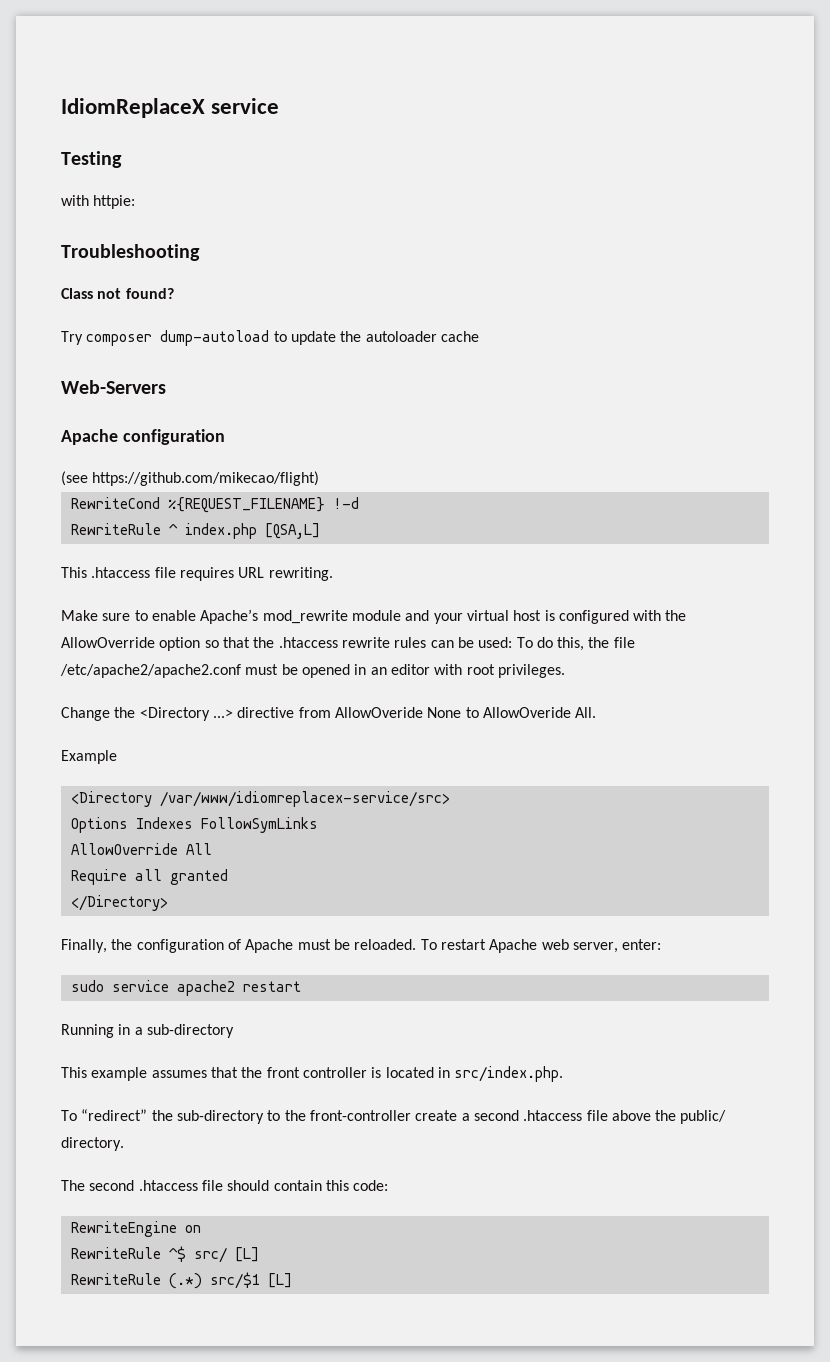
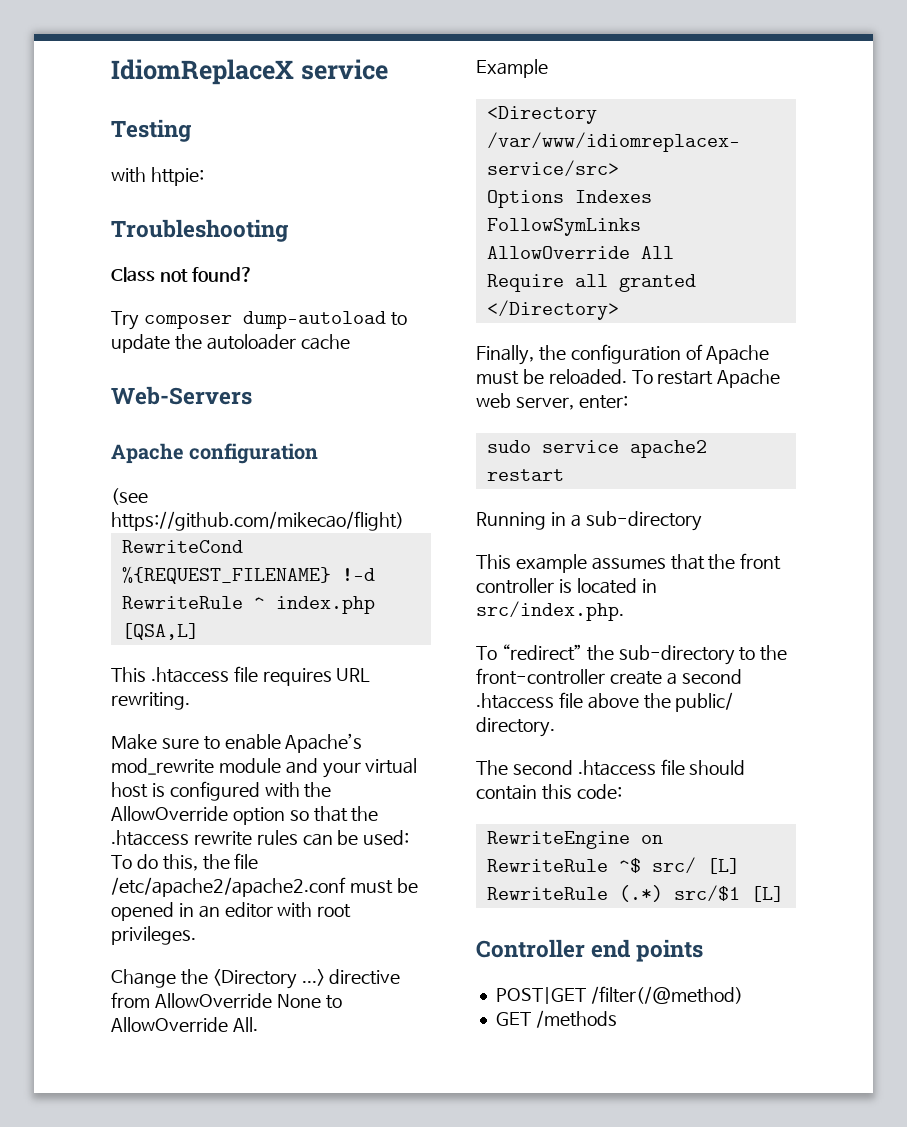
- Change the <Directory ...> directive from AllowOveride None to AllowOveride All.
+ Change the <Directory ...> directive from AllowOverride None to AllowOverride All.
+ Controller end points
+ POST|GET /filter(/@method)
+ GET /methods

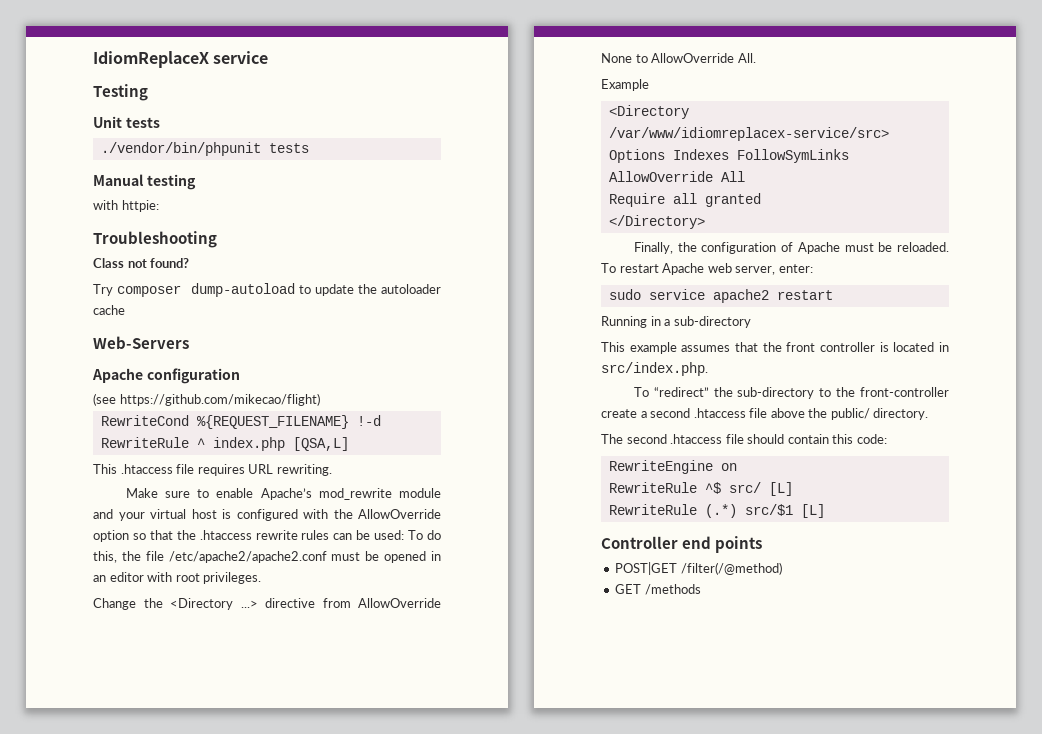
+ Unit tests
+ ./vendor/bin/phpunit tests
+ Manual testing

